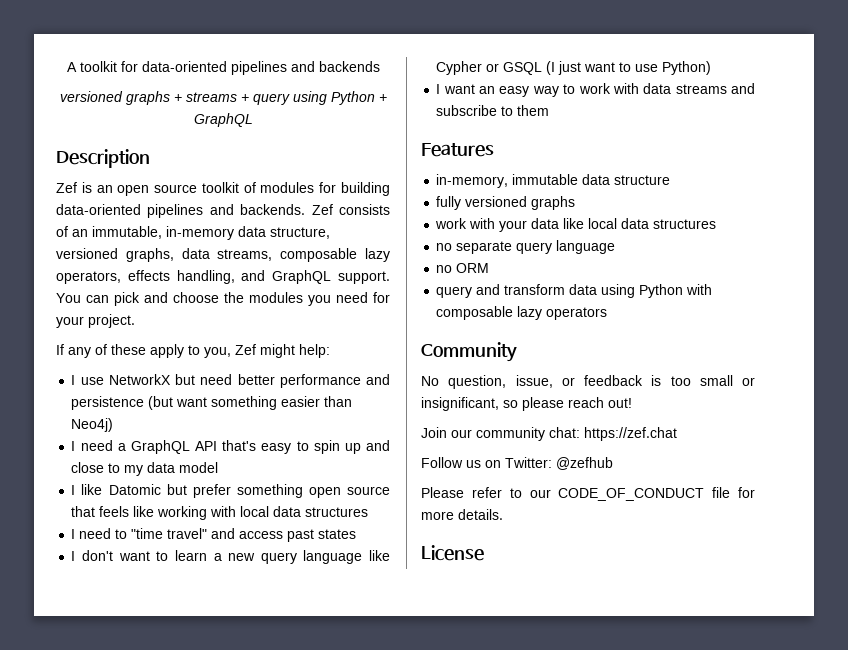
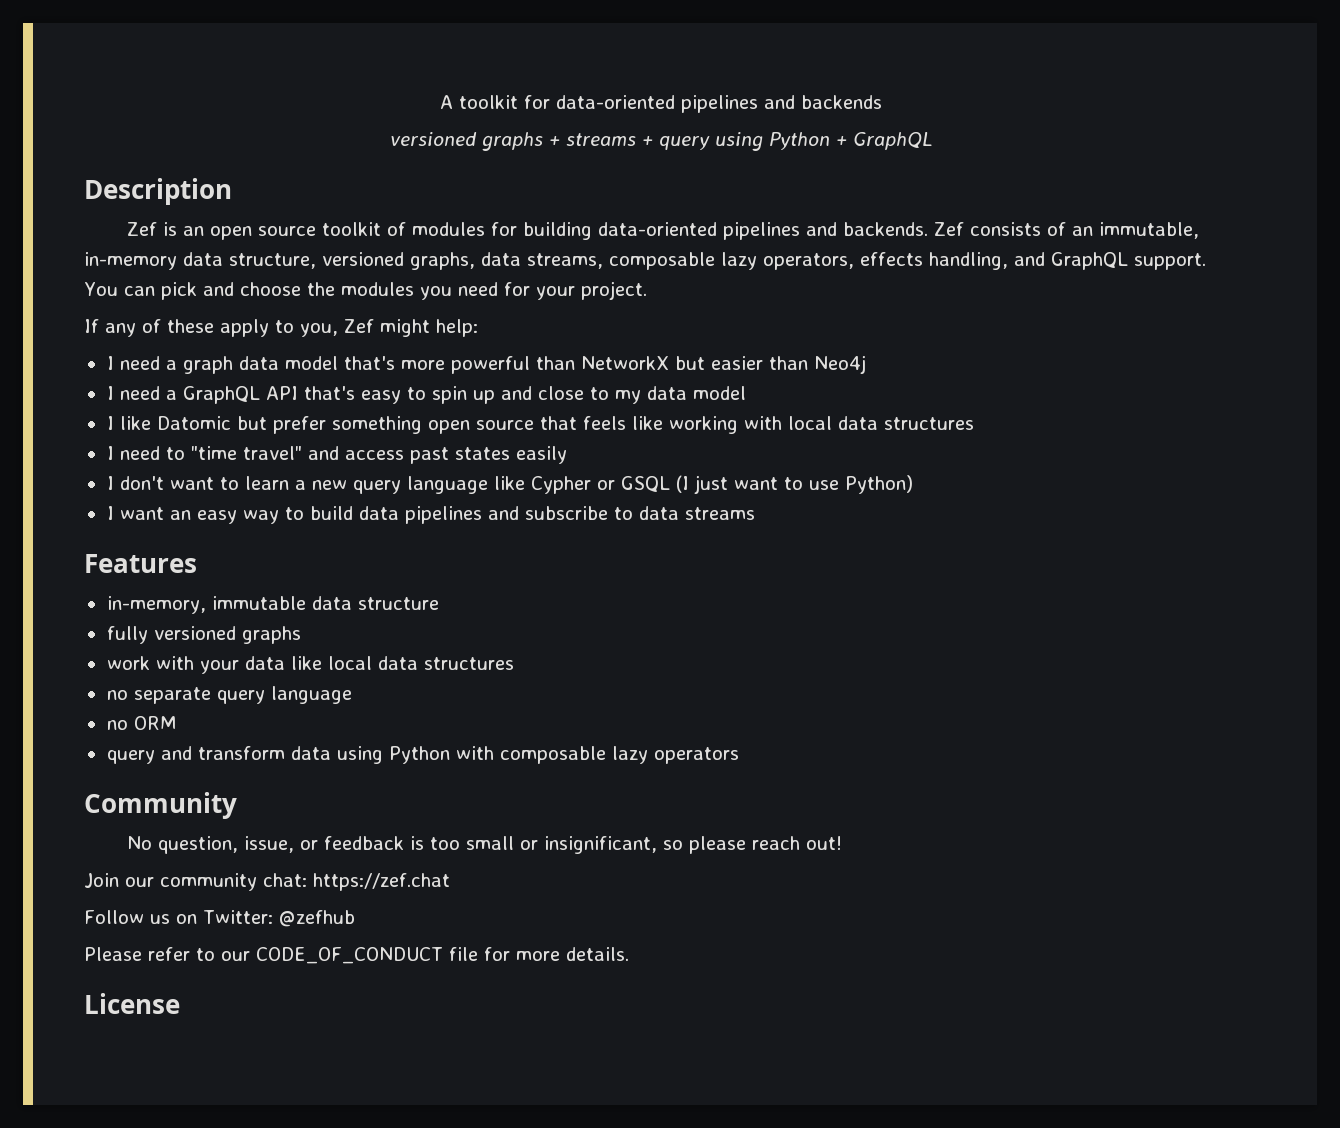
- I use NetworkX but need better performance and persistence (but want something easier than Neo4j)
+ I need a graph data model that's more powerful than NetworkX but easier than Neo4j
- I need to "time travel" and access past states
+ I need to "time travel" and access past states easily
- I want an easy way to work with data streams and subscribe to them
+ I want an easy way to build data pipelines and subscribe to data streams

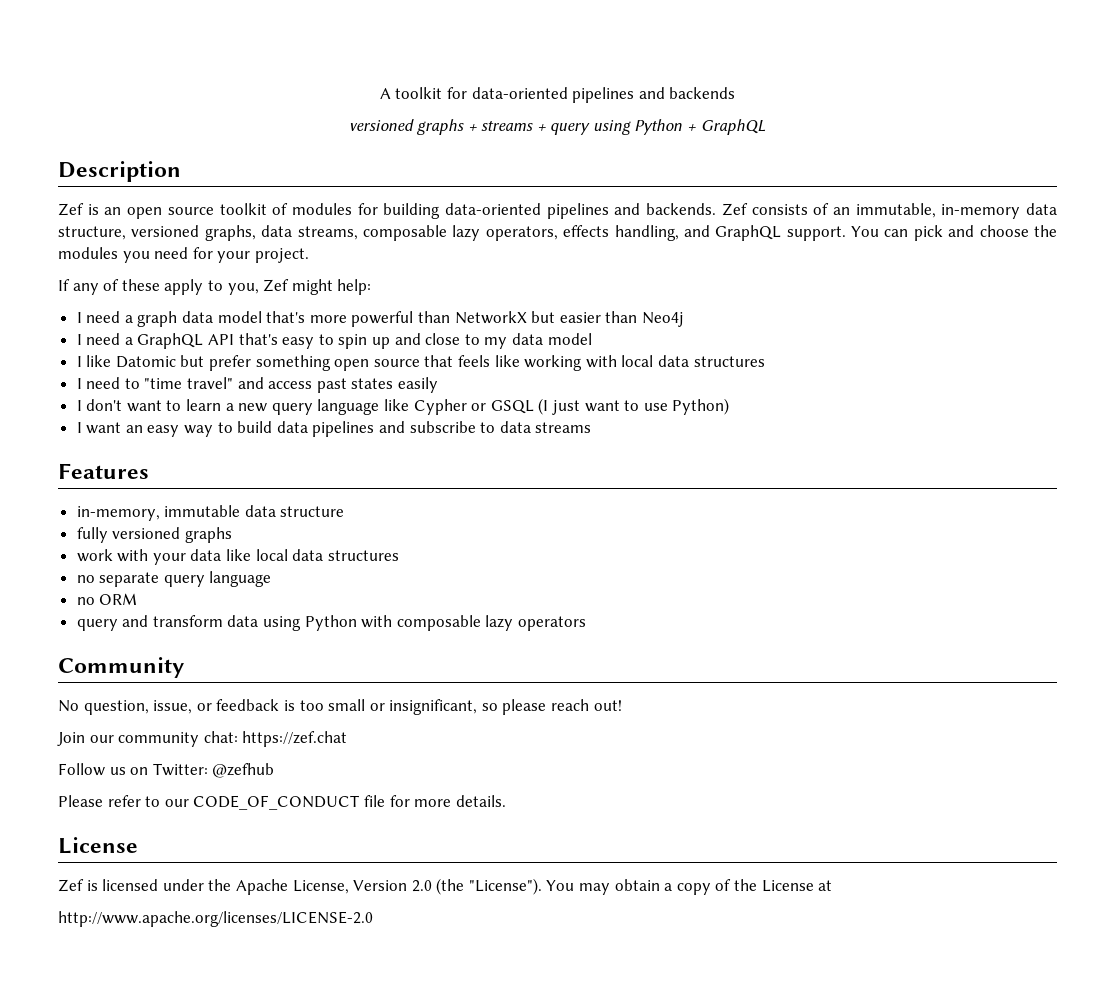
+ Zef is licensed under the Apache License, Version 2.0 (the "License"). You may obtain a copy of the License at
+ http://www.apache.org/licenses/LICENSE-2.0

